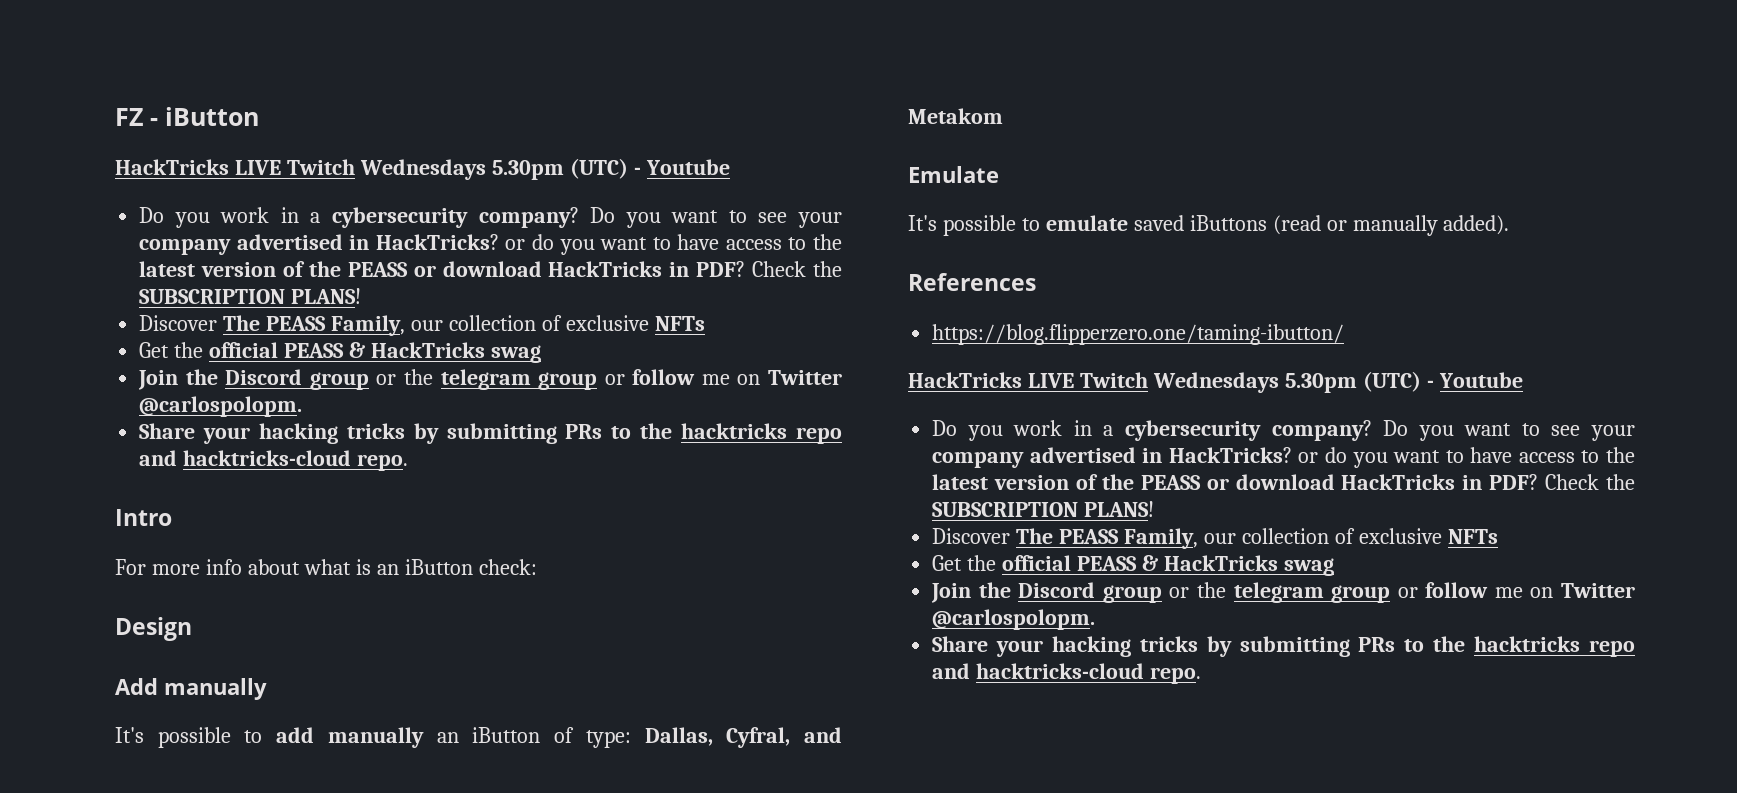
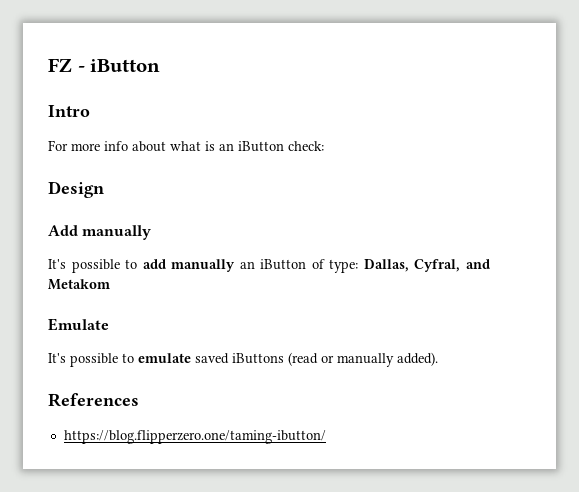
  FZ - iButton
- HackTricks LIVE Twitch Wednesdays 5.30pm (UTC) - Youtube
- Do you work in a cybersecurity company? Do you want to see your company advertised in HackTricks? or do you want to have access to the latest version of the PEASS or download HackTricks in PDF? Check the SUBSCRIPTION PLANS!
- Discover The PEASS Family, our collection of exclusive NFTs
- Get the official PEASS & HackTricks swag
- Join the Discord group or the telegram group or follow me on Twitter @carlospolopm.
- Share your hacking tricks by submitting PRs to the hacktricks repo and hacktricks-cloud repo.
  https://blog.flipperzero.one/taming-ibutton/
- HackTricks LIVE Twitch Wednesdays 5.30pm (UTC) - Youtube
- Do you work in a cybersecurity company? Do you want to see your company advertised in HackTricks? or do you want to have access to the latest version of the PEASS or download HackTricks in PDF? Check the SUBSCRIPTION PLANS!
- Discover The PEASS Family, our collection of exclusive NFTs
- Get the official PEASS & HackTricks swag
- Join the Discord group or the telegram group or follow me on Twitter @carlospolopm.
- Share your hacking tricks by submitting PRs to the hacktricks repo and hacktricks-cloud repo.

